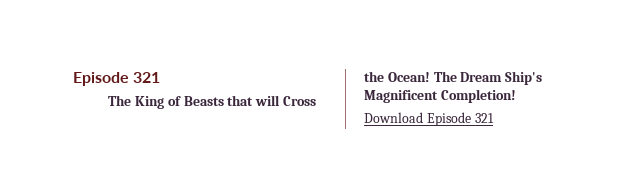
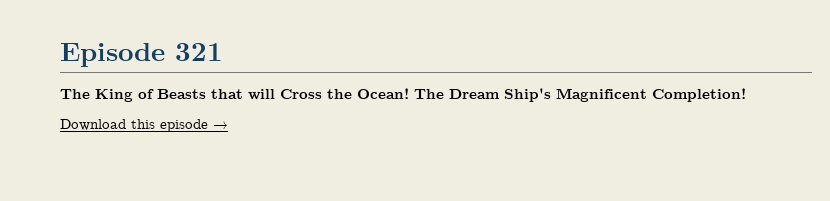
- Download Episode 321
+ Download this episode →

